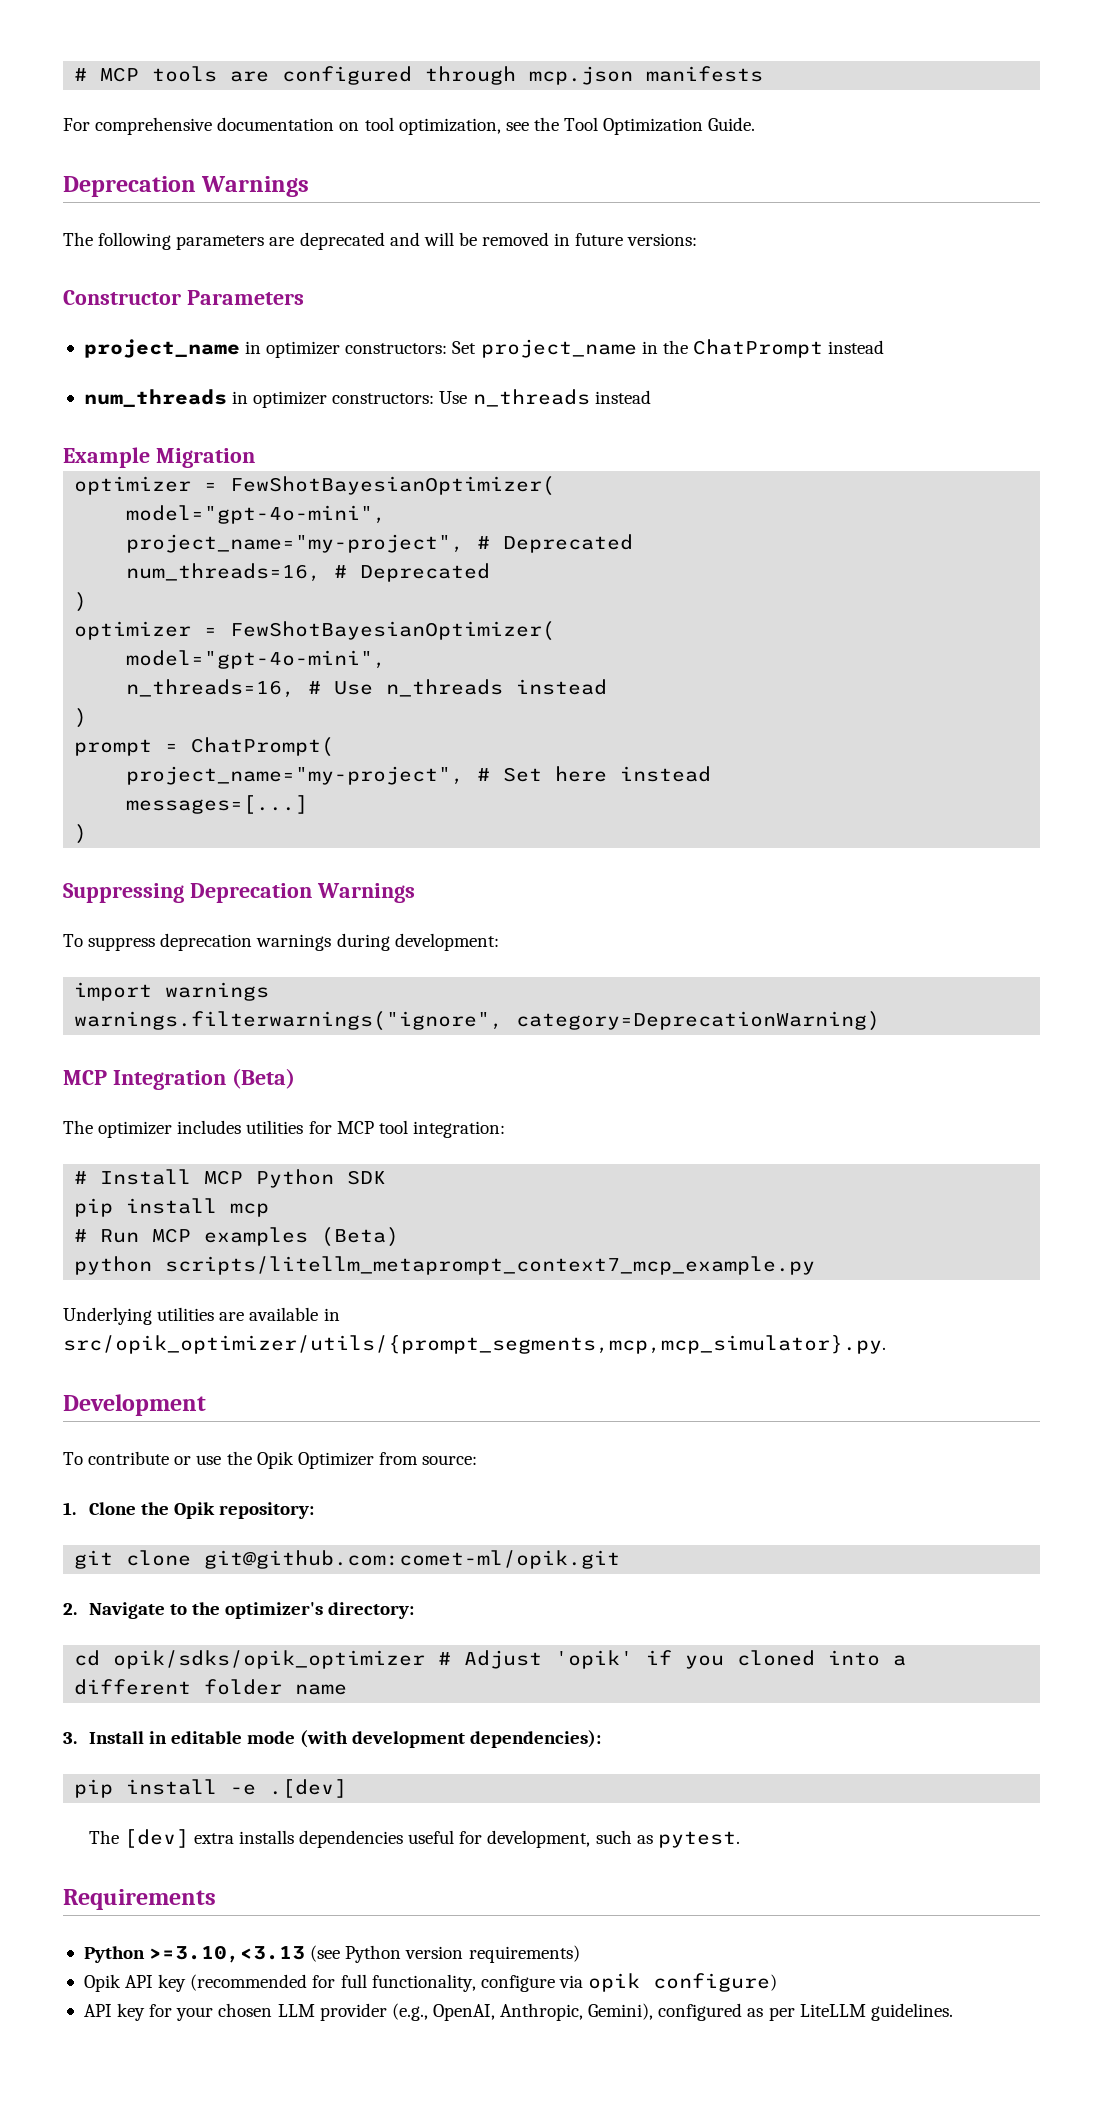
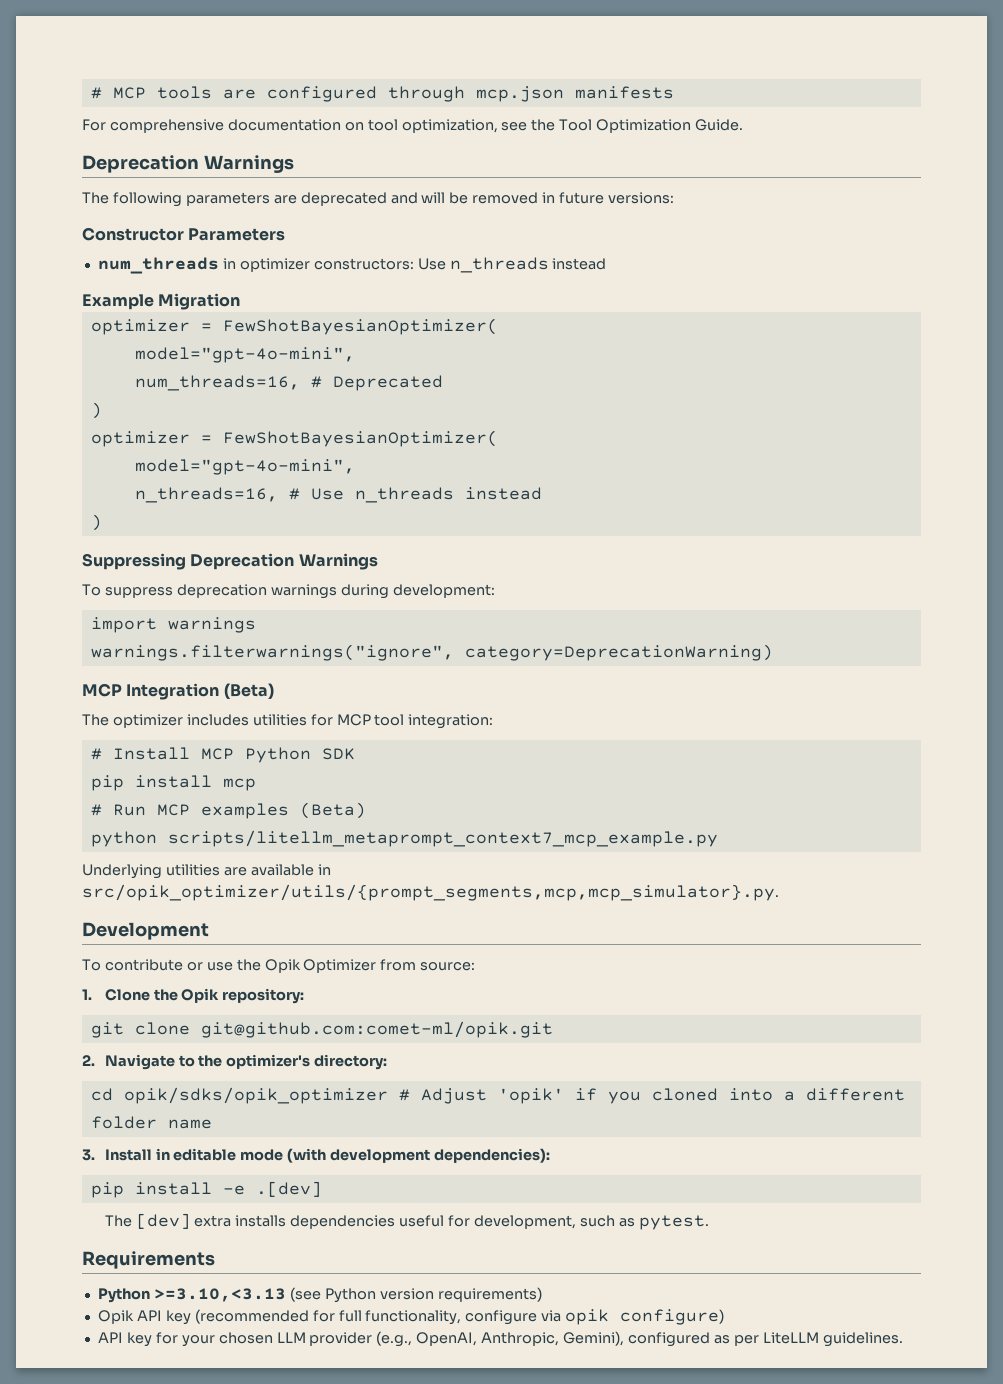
- project_name in optimizer constructors: Set project_name in the ChatPrompt instead
- project_name="my-project", # Deprecated
- prompt = ChatPrompt(
- project_name="my-project", # Set here instead
- messages=[...]
- )

